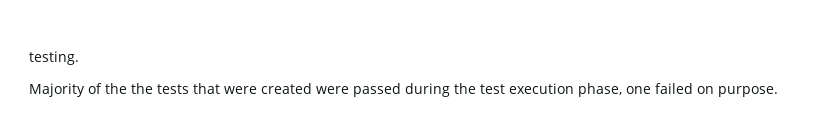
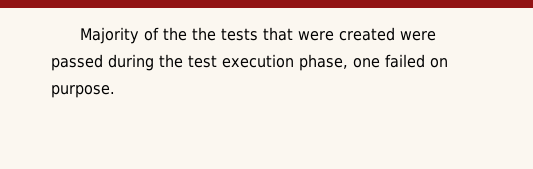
- testing.

